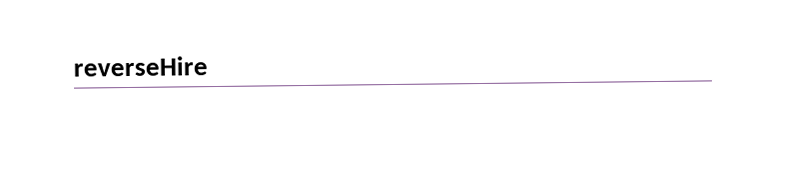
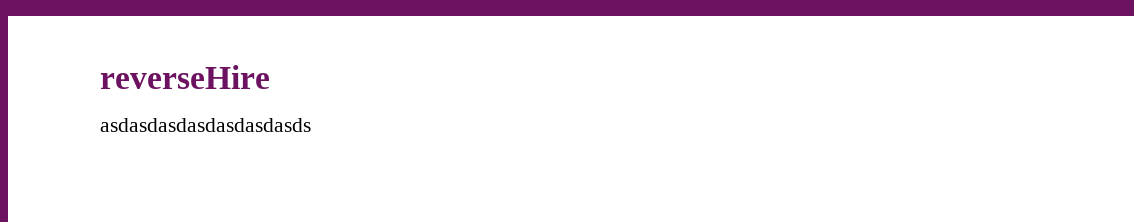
+ asdasdasdasdasdasdasds

